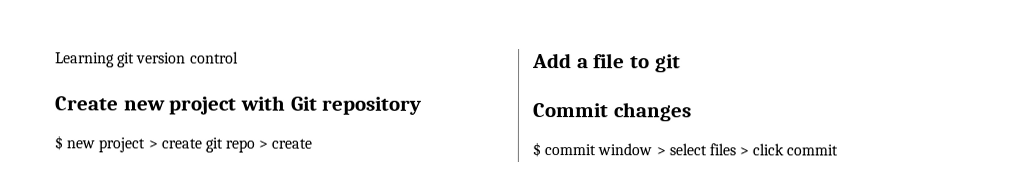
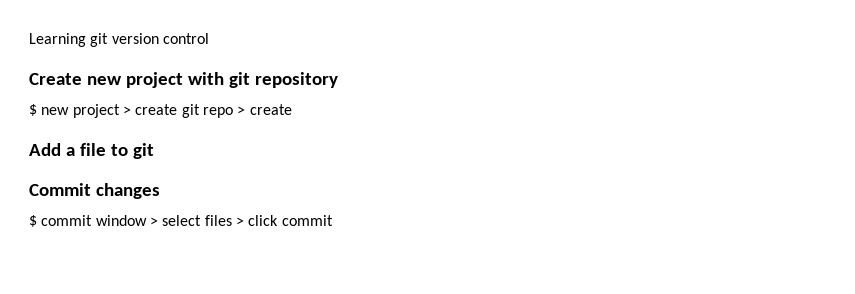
- Create new project with Git repository
+ Create new project with git repository

